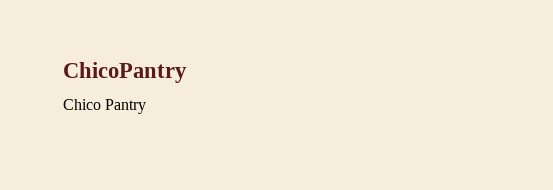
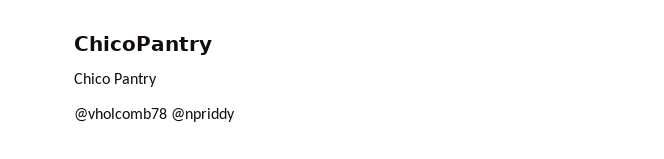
+ @vholcomb78 @npriddy

